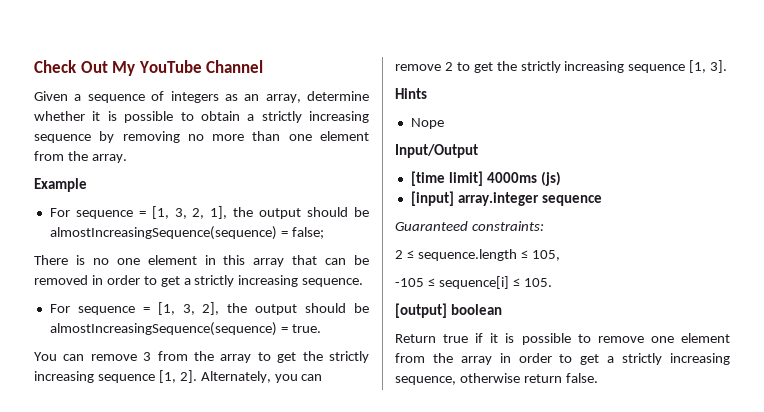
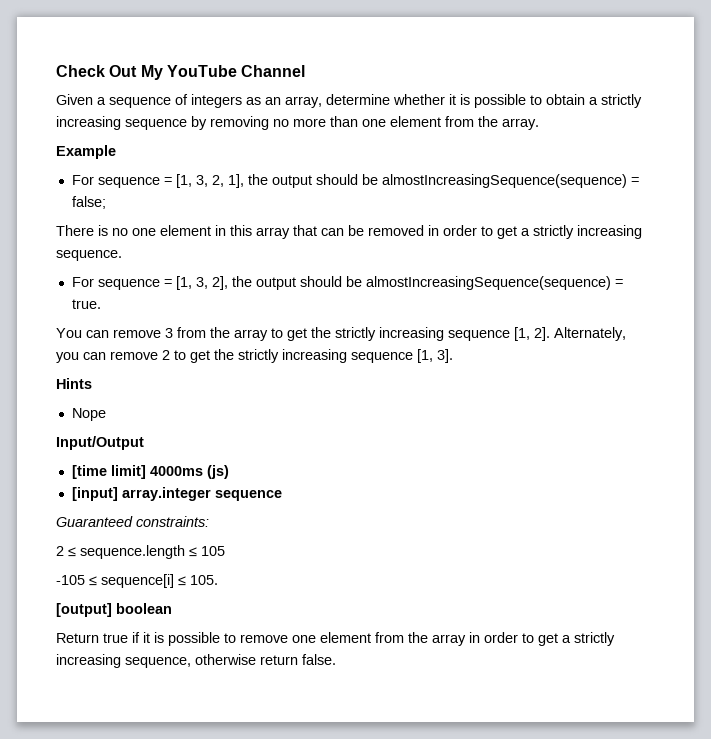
- 2 ≤ sequence.length ≤ 105,
+ 2 ≤ sequence.length ≤ 105

